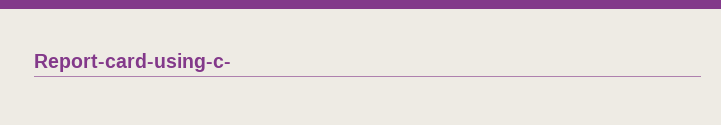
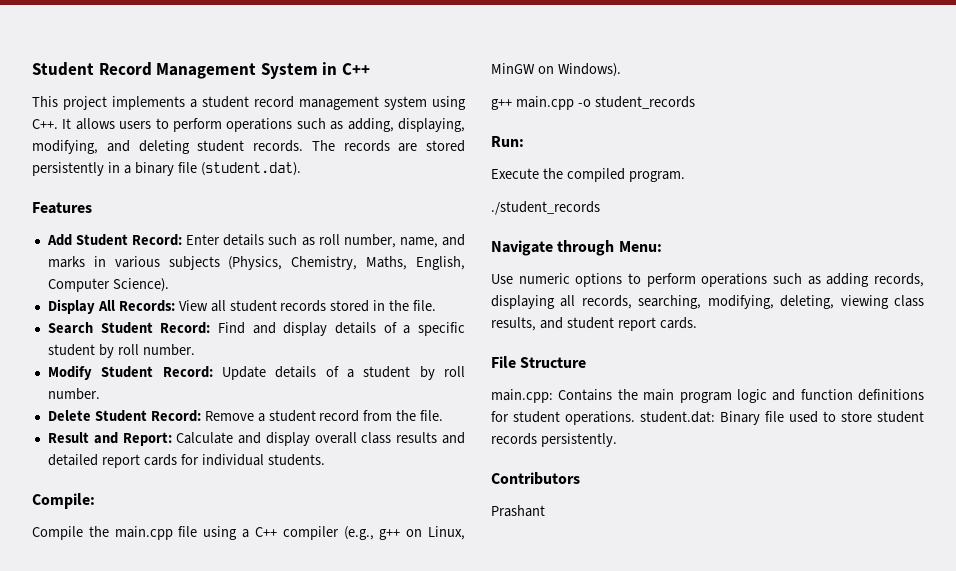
- Report-card-using-c-
+ Student Record Management System in C++
+ This project implements a student record management system using C++. It allows users to perform operations such as adding, displaying, modifying, and deleting student records. The records are stored persistently in a binary file (student.dat).
+ Features
+ Add Student Record: Enter details such as roll number, name, and marks in various subjects (Physics, Chemistry, Maths, English, Computer Science).
+ Display All Records: View all student records stored in the file.
+ Search Student Record: Find and display details of a specific student by roll number.
+ Modify Student Record: Update details of a student by roll number.
+ Delete Student Record: Remove a student record from the file.
+ Result and Report: Calculate and display overall class results and detailed report cards for individual students.
+ Compile:
+ Compile the main.cpp file using a C++ compiler (e.g., g++ on Linux, MinGW on Windows).
+ g++ main.cpp -o student_records
+ Run:
+ Execute the compiled program.
+ ./student_records
+ Navigate through Menu:
+ Use numeric options to perform operations such as adding records, displaying all records, searching, modifying, deleting, viewing class results, and student report cards.
+ File Structure
+ main.cpp: Contains the main program logic and function definitions for student operations. student.dat: Binary file used to store student records persistently.
+ Contributors
+ Prashant

